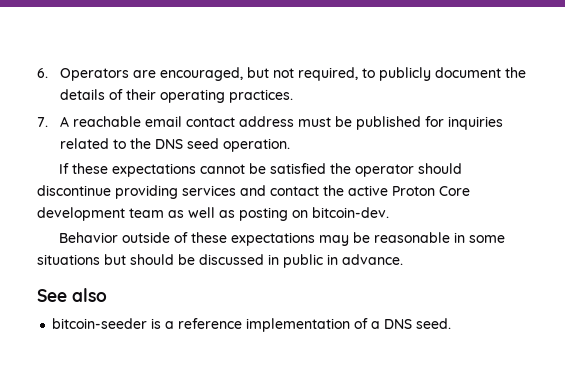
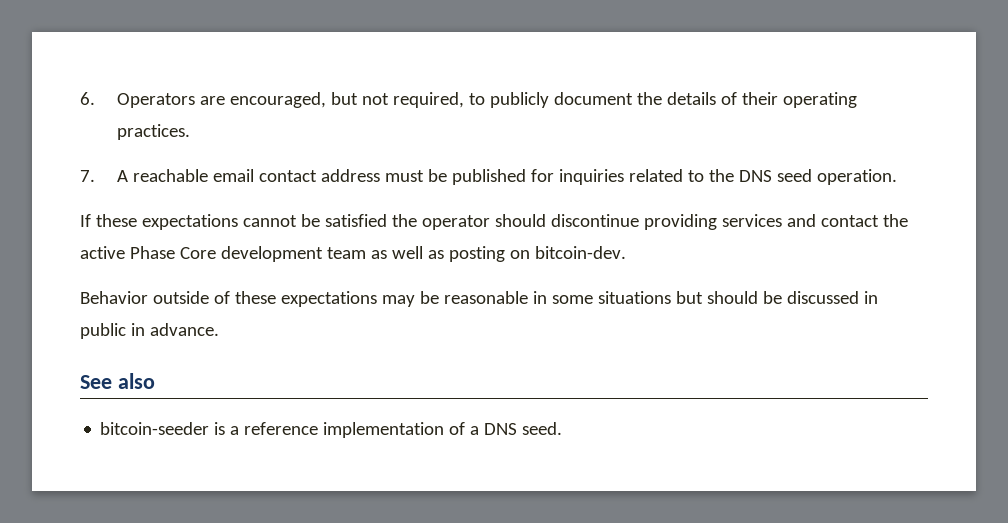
- If these expectations cannot be satisfied the operator should discontinue providing services and contact the active Proton Core development team as well as posting on bitcoin-dev.
+ If these expectations cannot be satisfied the operator should discontinue providing services and contact the active Phase Core development team as well as posting on bitcoin-dev.

